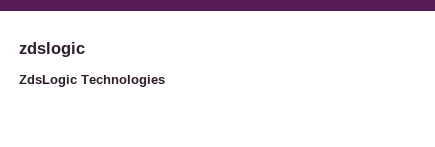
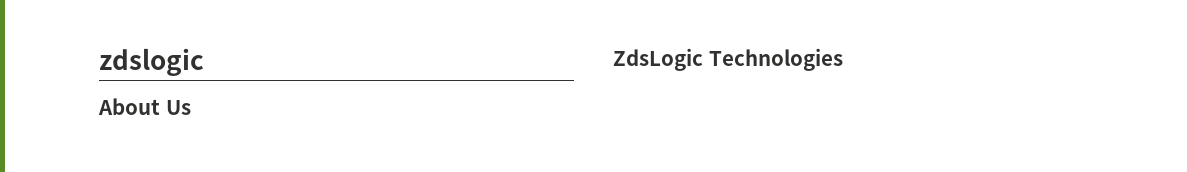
+ About Us

